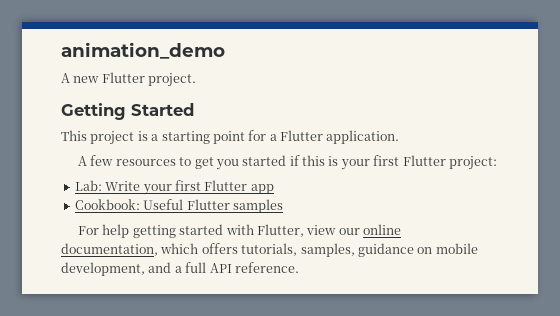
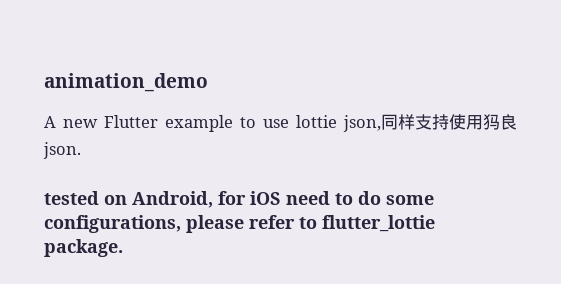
- A new Flutter project.
- Getting Started
- This project is a starting point for a Flutter application.
- A few resources to get you started if this is your first Flutter project:
- Lab: Write your first Flutter app
- Cookbook: Useful Flutter samples
- For help getting started with Flutter, view our online documentation, which offers tutorials, samples, guidance on mobile development, and a full API reference.
+ A new Flutter example to use lottie json,同样支持使用犸良json.
+ tested on Android, for iOS need to do some configurations, please refer to flutter_lottie package.

